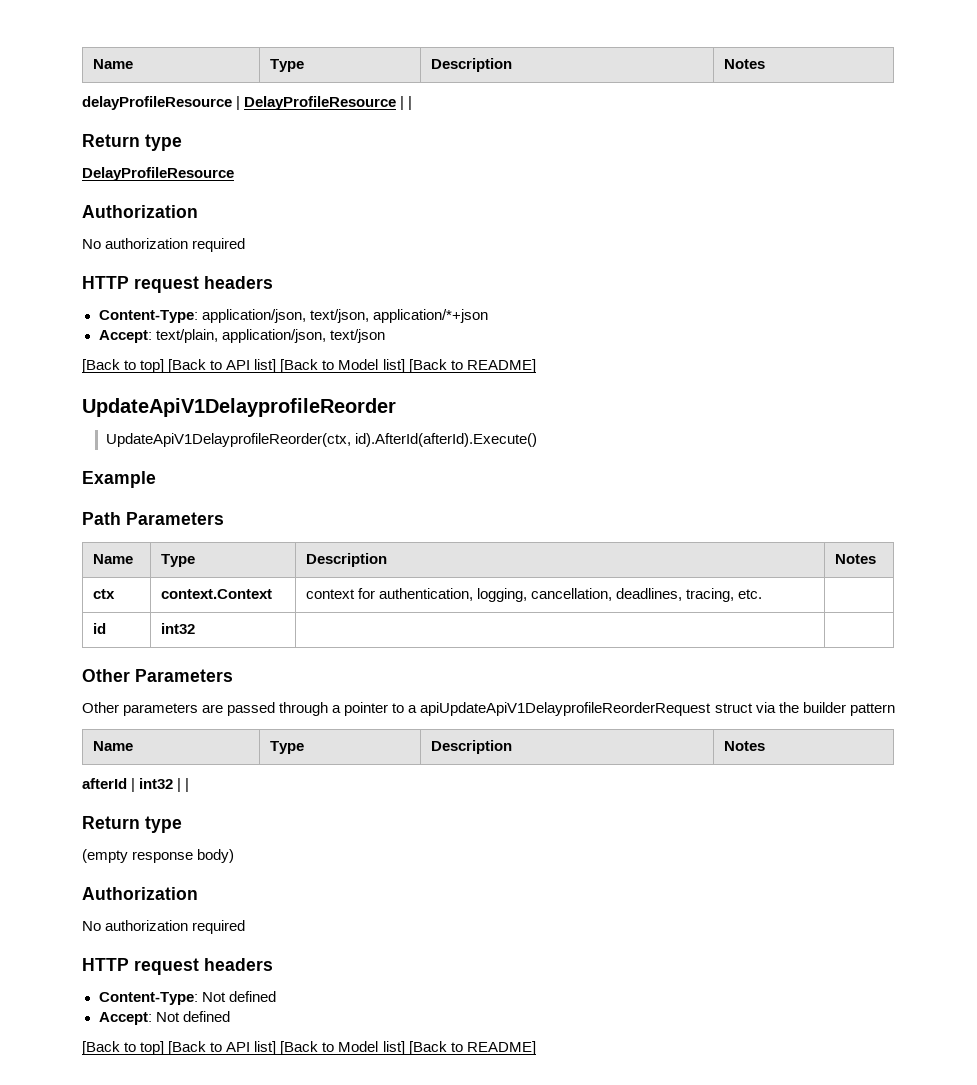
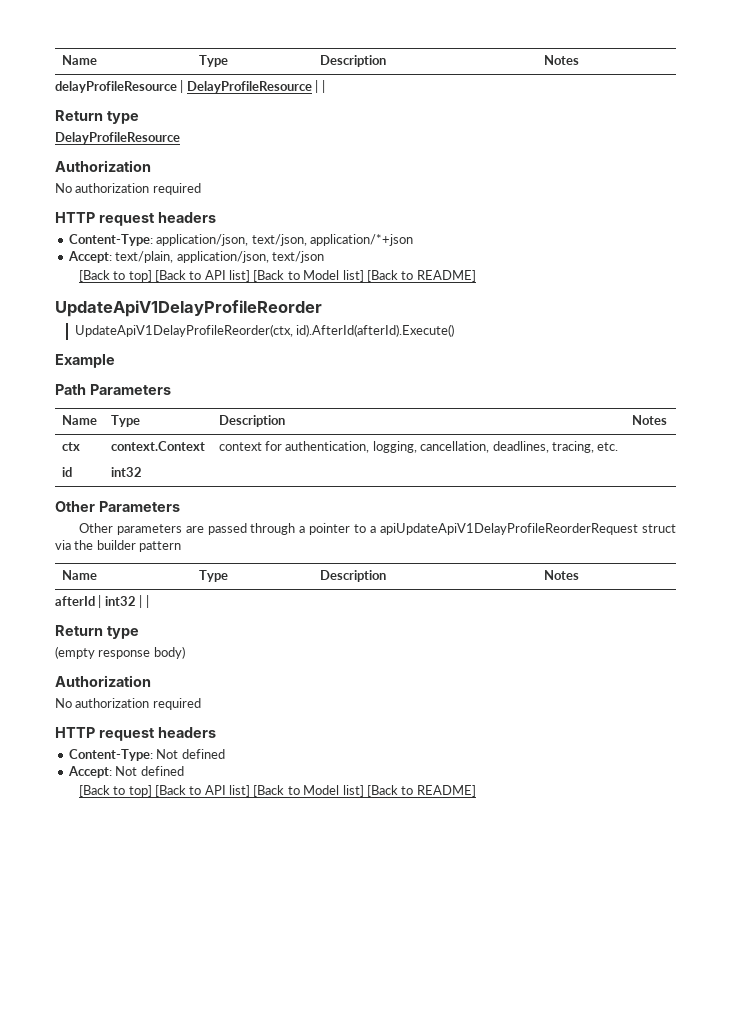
- UpdateApiV1DelayprofileReorder
- UpdateApiV1DelayprofileReorder(ctx, id).AfterId(afterId).Execute()
+ UpdateApiV1DelayProfileReorder
+ UpdateApiV1DelayProfileReorder(ctx, id).AfterId(afterId).Execute()
- Other parameters are passed through a pointer to a apiUpdateApiV1DelayprofileReorderRequest struct via the builder pattern
+ Other parameters are passed through a pointer to a apiUpdateApiV1DelayProfileReorderRequest struct via the builder pattern

